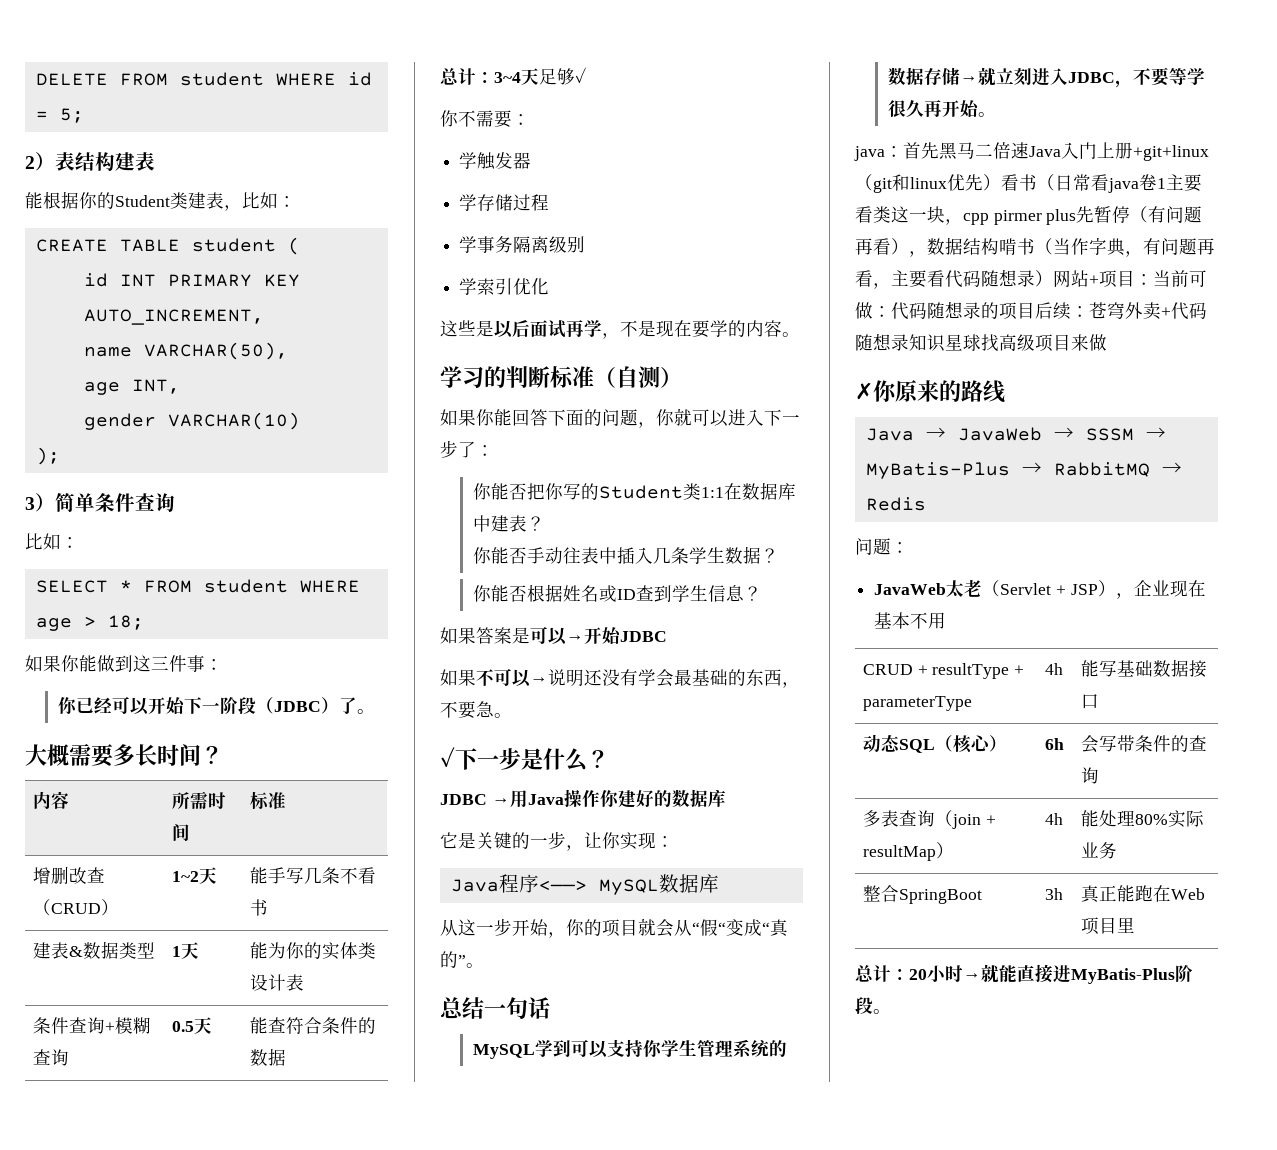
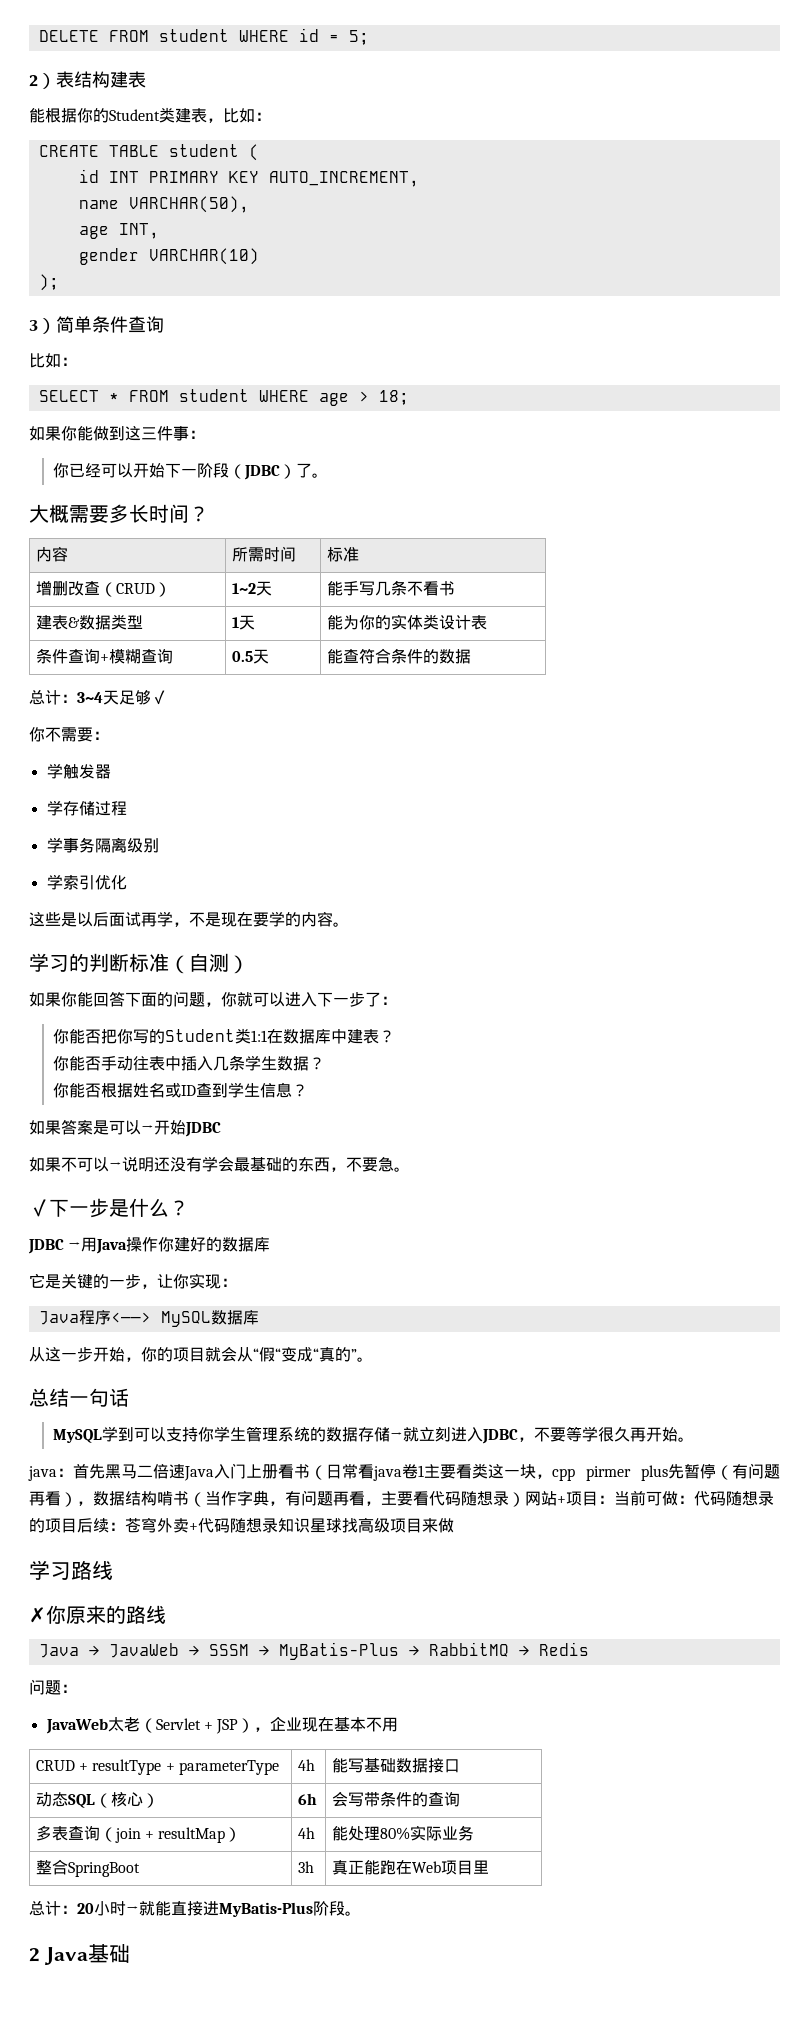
- 首先黑马二倍速Java入门上册+git+linux（git和linux优先）看书（日常看java卷1主要看类这一块，cpp pirmer plus先暂停（有问题再看），数据结构啃书（当作字典，有问题再看，主要看代码随想录）网站+项目：
+ 首先黑马二倍速Java入门上册看书（日常看java卷1主要看类这一块，cpp pirmer plus先暂停（有问题再看），数据结构啃书（当作字典，有问题再看，主要看代码随想录）网站+项目：
+ 学习路线
+ 2 Java基础

